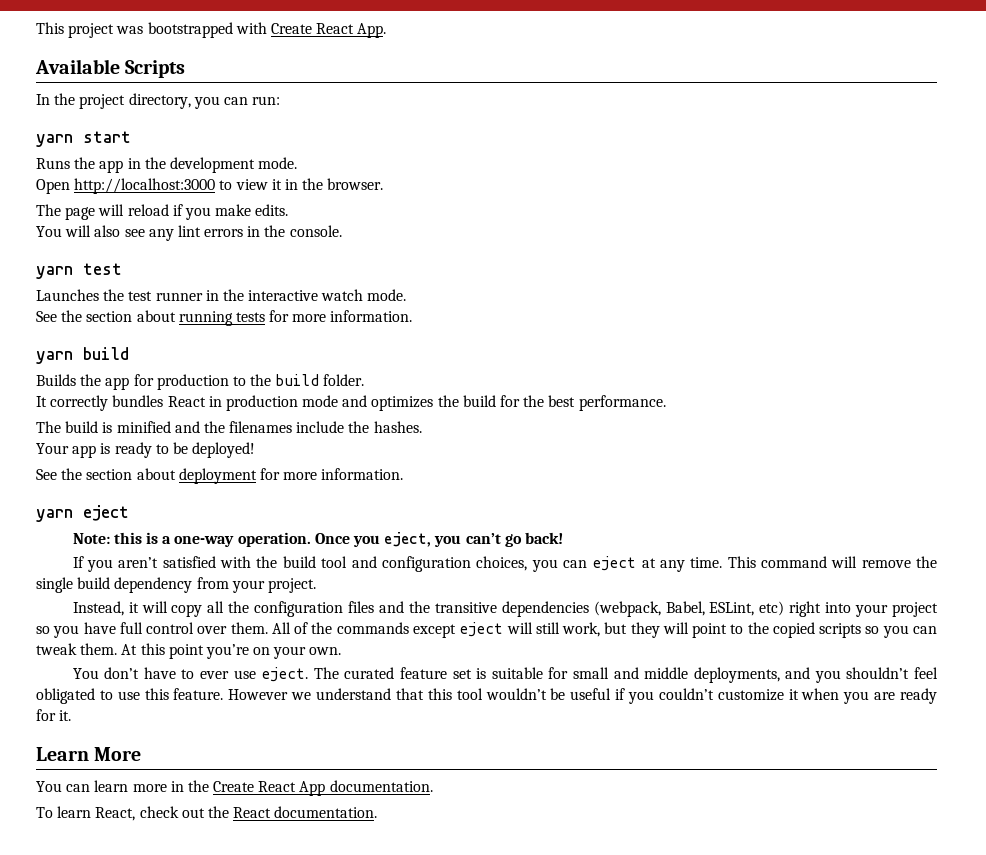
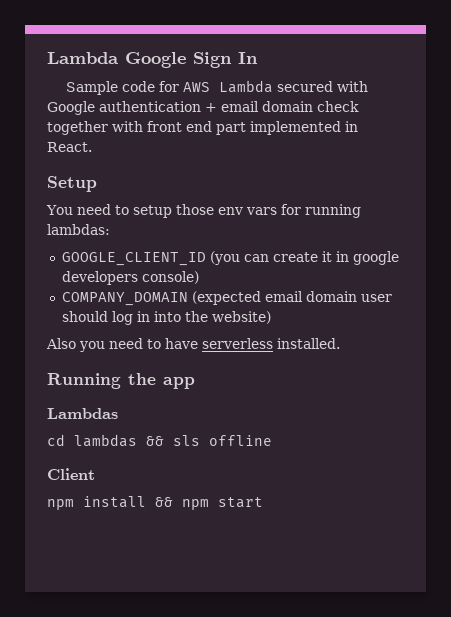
- This project was bootstrapped with Create React App.
- Available Scripts
- In the project directory, you can run:
- yarn start
- Runs the app in the development mode.
- Open http://localhost:3000 to view it in the browser.
- The page will reload if you make edits.
- You will also see any lint errors in the console.
- yarn test
- Launches the test runner in the interactive watch mode.
- See the section about running tests for more information.
- yarn build
- Builds the app for production to the build folder.
- It correctly bundles React in production mode and optimizes the build for the best performance.
- The build is minified and the filenames include the hashes.
- Your app is ready to be deployed!
- See the section about deployment for more information.
- yarn eject
- Note: this is a one-way operation. Once you eject, you can’t go back!
- If you aren’t satisfied with the build tool and configuration choices, you can eject at any time. This command will remove the single build dependency from your project.
- Instead, it will copy all the configuration files and the transitive dependencies (webpack, Babel, ESLint, etc) right into your project so you have full control over them. All of the commands except eject will still work, but they will point to the copied scripts so you can tweak them. At this point you’re on your own.
- You don’t have to ever use eject. The curated feature set is suitable for small and middle deployments, and you shouldn’t feel obligated to use this feature. However we understand that this tool wouldn’t be useful if you couldn’t customize it when you are ready for it.
- Learn More
- You can learn more in the Create React App documentation.
- To learn React, check out the React documentation.
+ Lambda Google Sign In
+ Sample code for AWS Lambda secured with Google authentication + email domain check together with front end part implemented in React.
+ Setup
+ You need to setup those env vars for running lambdas:
+ GOOGLE_CLIENT_ID (you can create it in google developers console)
+ COMPANY_DOMAIN (expected email domain user should log in into the website)
+ Also you need to have serverless installed.
+ Running the app
+ Lambdas
+ cd lambdas && sls offline
+ Client
+ npm install && npm start

